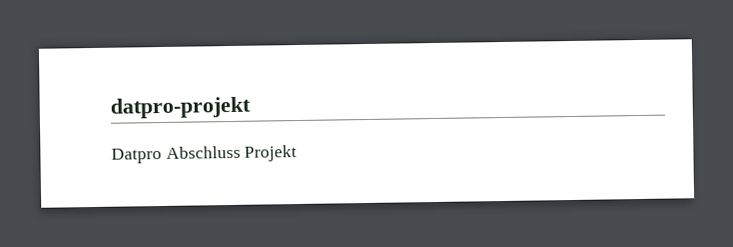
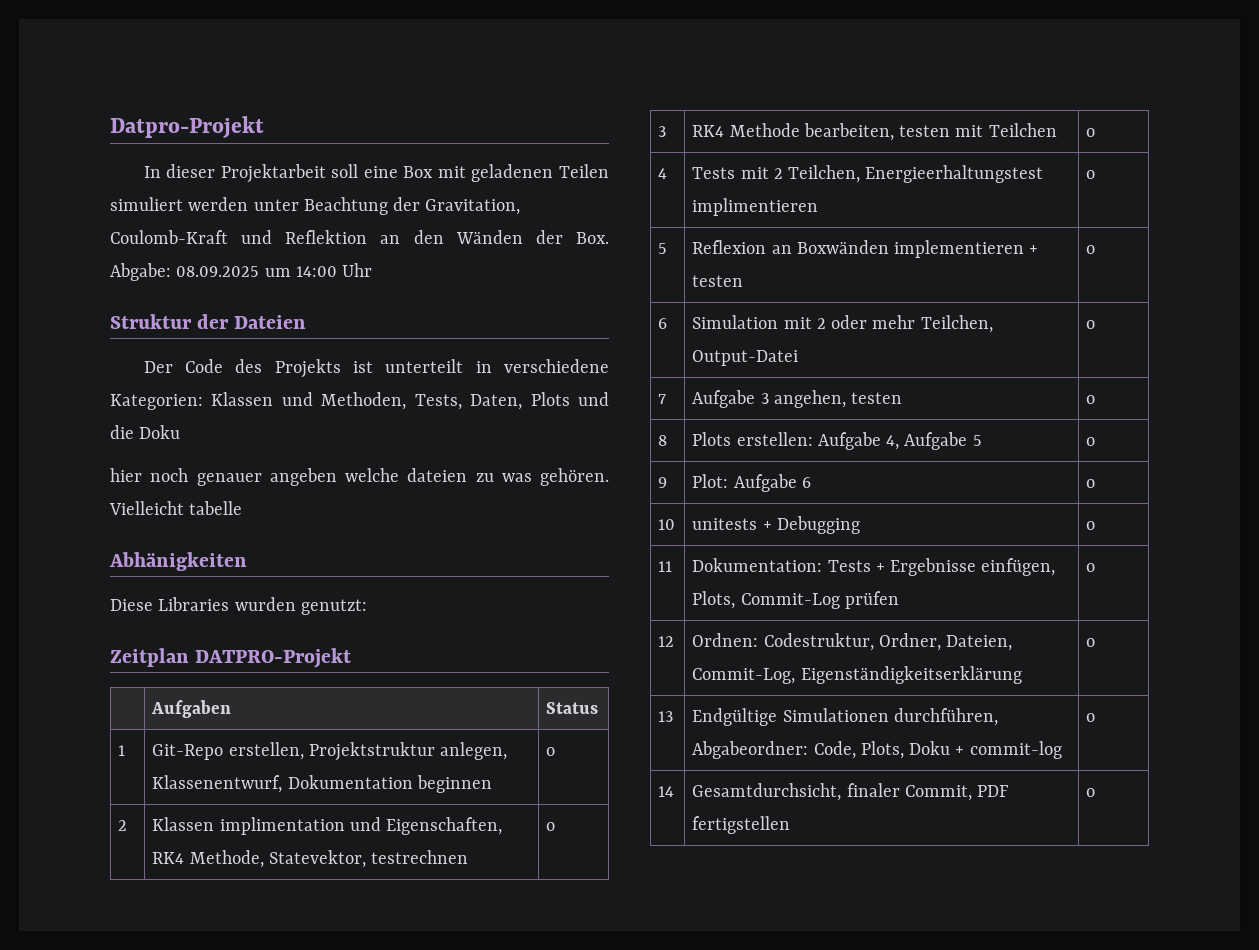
- datpro-projekt
- Datpro Abschluss Projekt
+ Datpro-Projekt
+ In dieser Projektarbeit soll eine Box mit geladenen Teilen simuliert werden unter Beachtung der Gravitation, Coulomb-Kraft und Reflektion an den Wänden der Box. Abgabe: 08.09.2025 um 14:00 Uhr
+ Struktur der Dateien
+ Der Code des Projekts ist unterteilt in verschiedene Kategorien: Klassen und Methoden, Tests, Daten, Plots und die Doku
+ hier noch genauer angeben welche dateien zu was gehören. Vielleicht tabelle
+ Abhänigkeiten
+ Diese Libraries wurden genutzt:
+ Zeitplan DATPRO-Projekt
+ | Aufgaben | Status
+ 1 | Git-Repo erstellen, Projektstruktur anlegen, Klassenentwurf, Dokumentation beginnen | o
+ 2 | Klassen implimentation und Eigenschaften, RK4 Methode, Statevektor, testrechnen | o
+ 3 | RK4 Methode bearbeiten, testen mit Teilchen | o
+ 4 | Tests mit 2 Teilchen, Energieerhaltungstest implimentieren | o
+ 5 | Reflexion an Boxwänden implementieren + testen | o
+ 6 | Simulation mit 2 oder mehr Teilchen, Output-Datei | o
+ 7 | Aufgabe 3 angehen, testen | o
+ 8 | Plots erstellen: Aufgabe 4, Aufgabe 5 | o
+ 9 | Plot: Aufgabe 6 | o
+ 10 | unitests + Debugging | o
+ 11 | Dokumentation: Tests + Ergebnisse einfügen, Plots, Commit-Log prüfen | o
+ 12 | Ordnen: Codestruktur, Ordner, Dateien, Commit-Log, Eigenständigkeitserklärung | o
+ 13 | Endgültige Simulationen durchführen, Abgabeordner: Code, Plots, Doku + commit-log | o
+ 14 | Gesamtdurchsicht, finaler Commit, PDF fertigstellen | o

